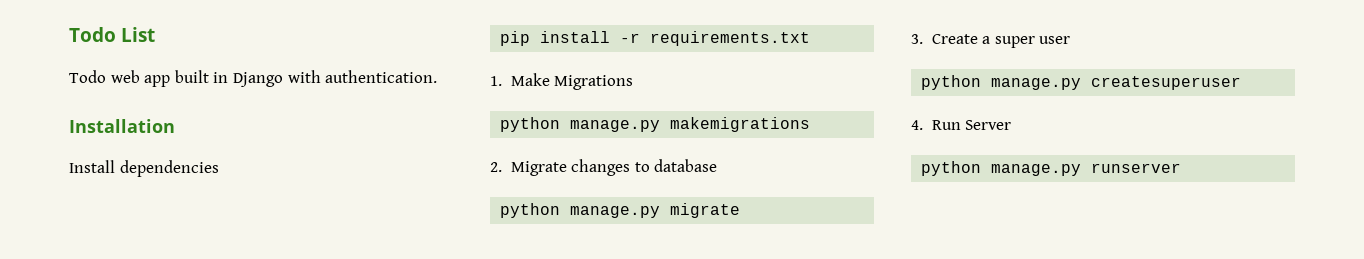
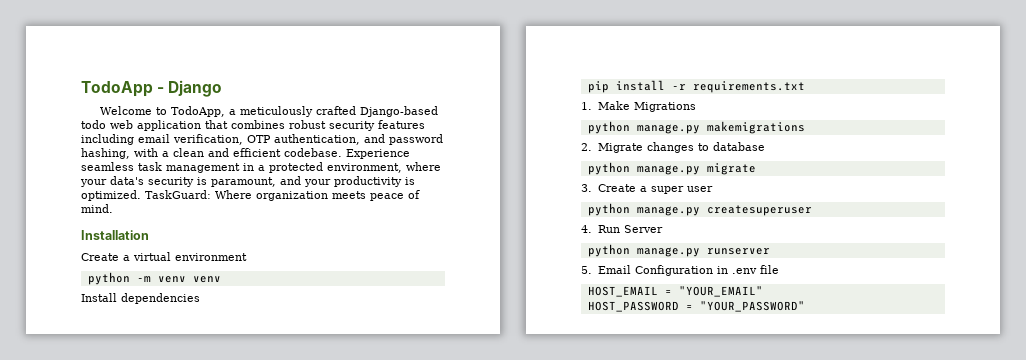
- Todo List
- Todo web app built in Django with authentication.
+ TodoApp - Django
+ Welcome to TodoApp, a meticulously crafted Django-based todo web application that combines robust security features including email verification, OTP authentication, and password hashing, with a clean and efficient codebase. Experience seamless task management in a protected environment, where your data's security is paramount, and your productivity is optimized. TaskGuard: Where organization meets peace of mind.
  Installation
+ Create a virtual environment
+ python -m venv venv
+ 5. Email Configuration in .env file
+ HOST_EMAIL = "YOUR_EMAIL"
+ HOST_PASSWORD = "YOUR_PASSWORD"

